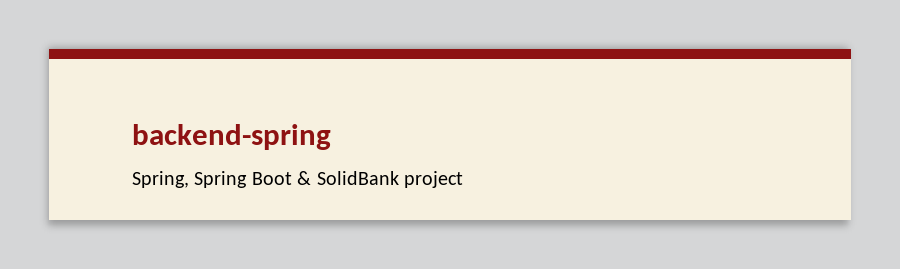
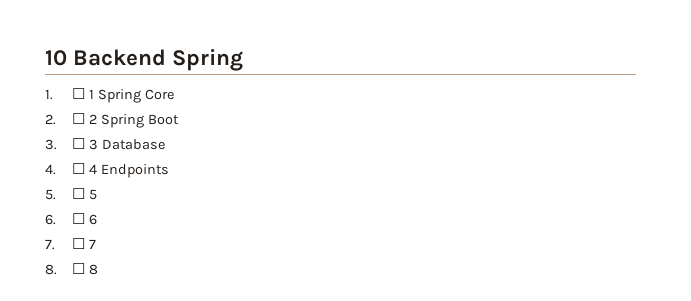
- backend-spring
- Spring, Spring Boot & SolidBank project
+ 10 Backend Spring
+ 1. ☐ 1 Spring Core
+ 2. ☐ 2 Spring Boot
+ 3. ☐ 3 Database
+ 4. ☐ 4 Endpoints
+ 5. ☐ 5
+ 6. ☐ 6
+ 7. ☐ 7
+ 8. ☐ 8

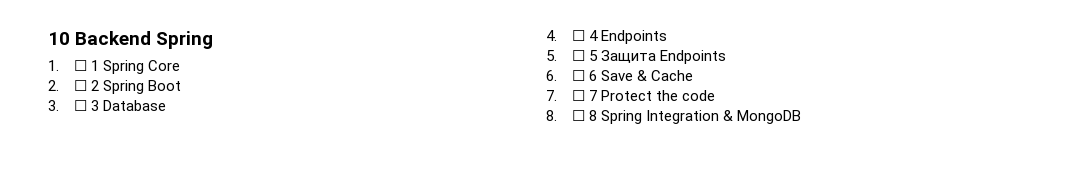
- 5. ☐ 5
+ 5. ☐ 5 Защита Endpoints
- 6. ☐ 6
+ 6. ☐ 6 Save & Cache
- 7. ☐ 7
+ 7. ☐ 7 Protect the code
- 8. ☐ 8
+ 8. ☐ 8 Spring Integration & MongoDB

